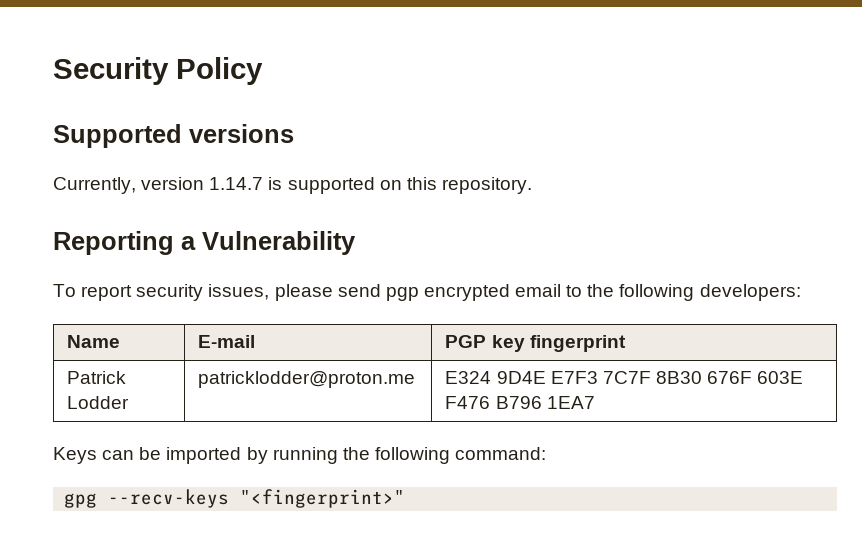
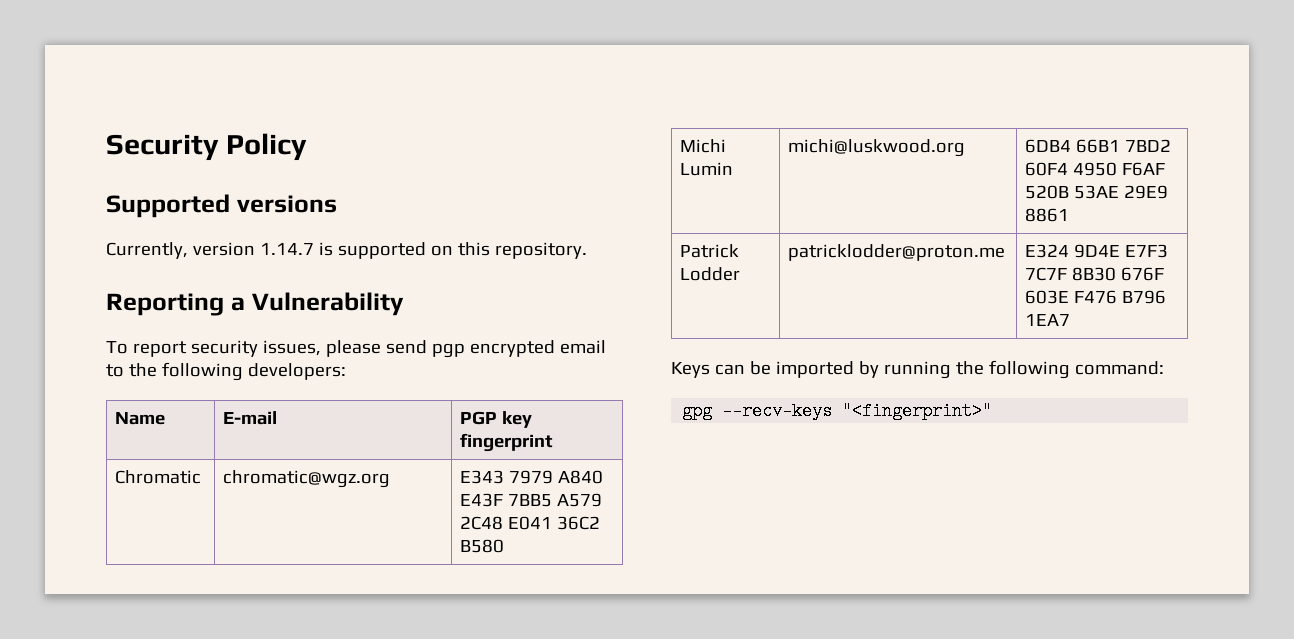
+ Chromatic | chromatic@wgz.org | E343 7979 A840 E43F 7BB5 A579 2C48 E041 36C2 B580
+ Michi Lumin | michi@luskwood.org | 6DB4 66B1 7BD2 60F4 4950 F6AF 520B 53AE 29E9 8861

